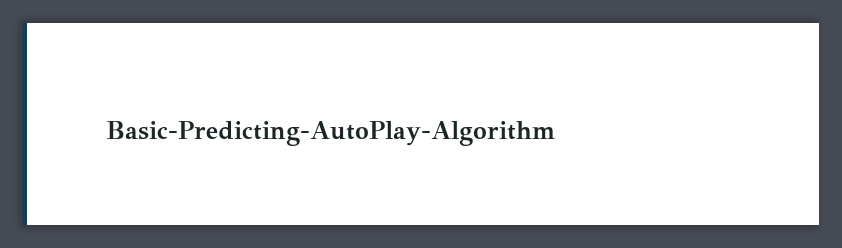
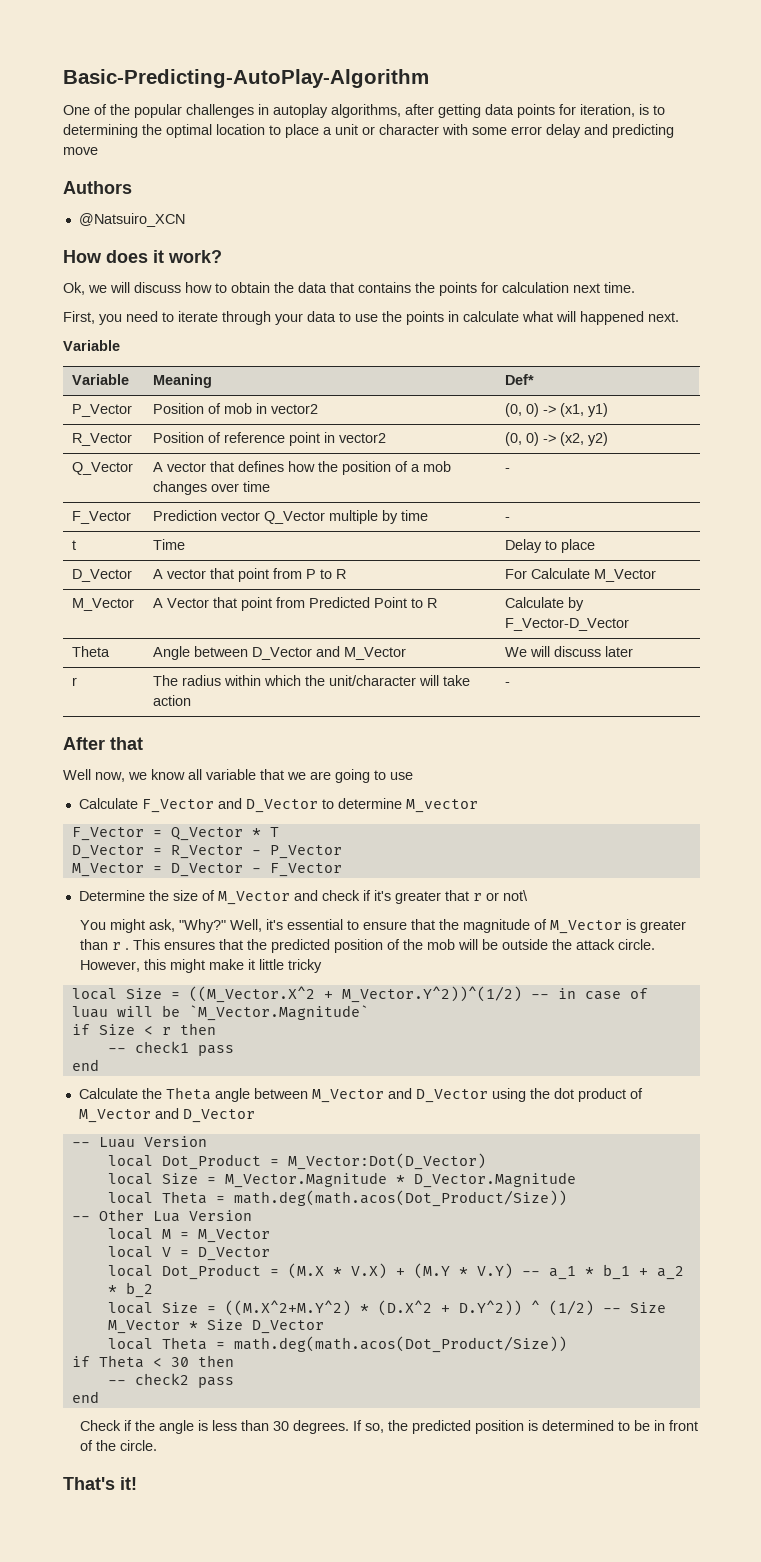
+ One of the popular challenges in autoplay algorithms, after getting data points for iteration, is to determining the optimal location to place a unit or character with some error delay and predicting move
+ Authors
+ @Natsuiro_XCN
+ How does it work?
+ Ok, we will discuss how to obtain the data that contains the points for calculation next time.
+ First, you need to iterate through your data to use the points in calculate what will happened next.
+ Variable
+ Variable | Meaning | Def*
+ P_Vector | Position of mob in vector2 | (0, 0) -> (x1, y1)
+ R_Vector | Position of reference point in vector2 | (0, 0) -> (x2, y2)
+ Q_Vector | A vector that defines how the position of a mob changes over time | -
+ F_Vector | Prediction vector Q_Vector multiple by time | -
+ t | Time | Delay to place
+ D_Vector | A vector that point from P to R | For Calculate M_Vector
+ M_Vector | A Vector that point from Predicted Point to R | Calculate by F_Vector-D_Vector
+ Theta | Angle between D_Vector and M_Vector | We will discuss later
+ r | The radius within which the unit/character will take action | -
+ After that
+ Well now, we know all variable that we are going to use
+ Calculate F_Vector and D_Vector to determine M_vector
+ F_Vector = Q_Vector * T
+ D_Vector = R_Vector - P_Vector
+ M_Vector = D_Vector - F_Vector
+ Determine the size of M_Vector and check if it's greater that r or not\
+ You might ask, "Why?" Well, it's essential to ensure that the magnitude of M_Vector is greater than r . This ensures that the predicted position of the mob will be outside the attack circle. However, this might make it little tricky
+ local Size = ((M_Vector.X^2 + M_Vector.Y^2))^(1/2) -- in case of luau will be `M_Vector.Magnitude`
+ if Size < r then
+ -- check1 pass
+ end
+ Calculate the Theta angle between M_Vector and D_Vector using the dot product of M_Vector and D_Vector
+ -- Luau Version
+ local Dot_Product = M_Vector:Dot(D_Vector)
+ local Size = M_Vector.Magnitude * D_Vector.Magnitude
+ local Theta = math.deg(math.acos(Dot_Product/Size))
+ -- Other Lua Version
+ local M = M_Vector
+ local V = D_Vector
+ local Dot_Product = (M.X * V.X) + (M.Y * V.Y) -- a_1 * b_1 + a_2 * b_2
+ local Size = ((M.X^2+M.Y^2) * (D.X^2 + D.Y^2)) ^ (1/2) -- Size M_Vector * Size D_Vector
+ local Theta = math.deg(math.acos(Dot_Product/Size))
+ if Theta < 30 then
+ -- check2 pass
+ end
+ Check if the angle is less than 30 degrees. If so, the predicted position is determined to be in front of the circle.
+ That's it!

